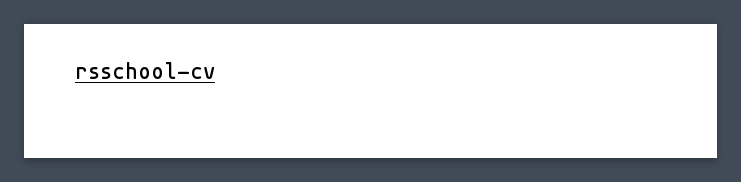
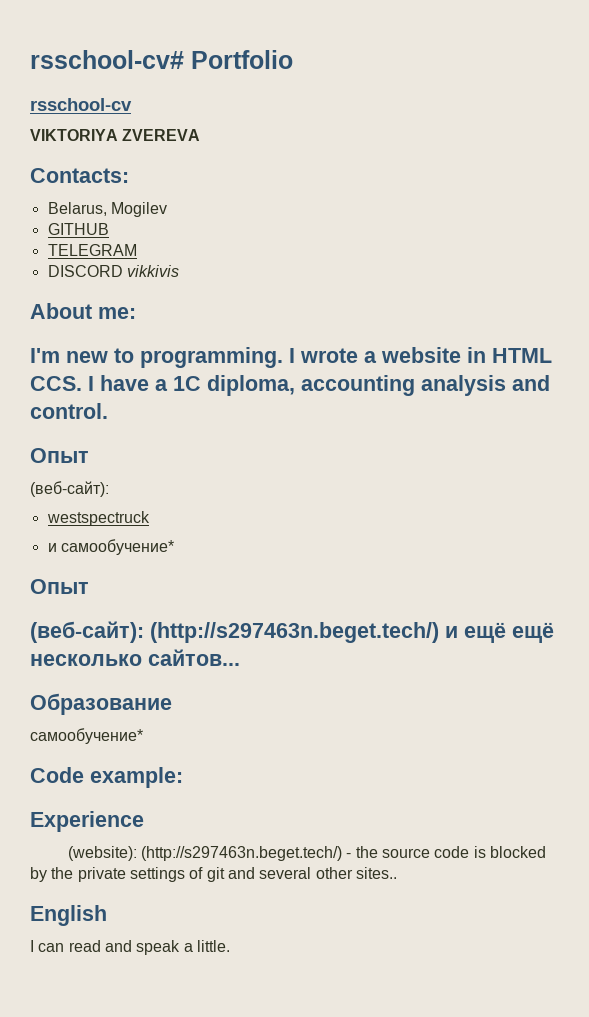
+ rsschool-cv# Portfolio
+ VIKTORIYA ZVEREVA
+ Contacts:
+ Belarus, Mogilev
+ GITHUB
+ TELEGRAM
+ DISCORD vikkivis
+ About me:
+ I'm new to programming. I wrote a website in HTML CCS. I have a 1C diploma, accounting analysis and control.
+ Опыт
+ (веб-сайт):
+ westspectruck
+ и самообучение*
+ Опыт
+ (веб-сайт): (http://s297463n.beget.tech/) и ещё ещё несколько сайтов...
+ Образование
+ самообучение*
+ Code example:
+ Experience
+ (website): (http://s297463n.beget.tech/) - the source code is blocked by the private settings of git and several other sites..
+ English
+ I can read and speak a little.

